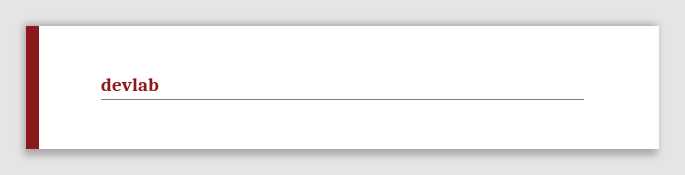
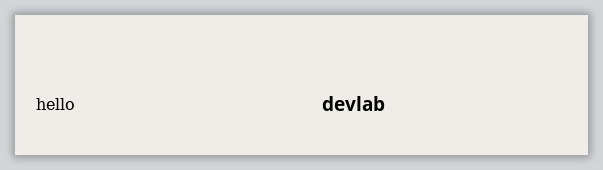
+ hello

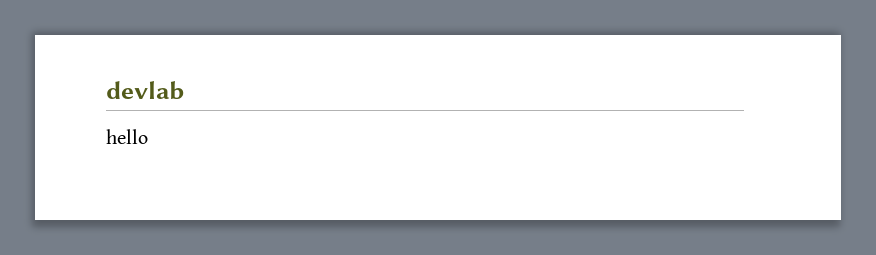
+ devlab
- devlab

